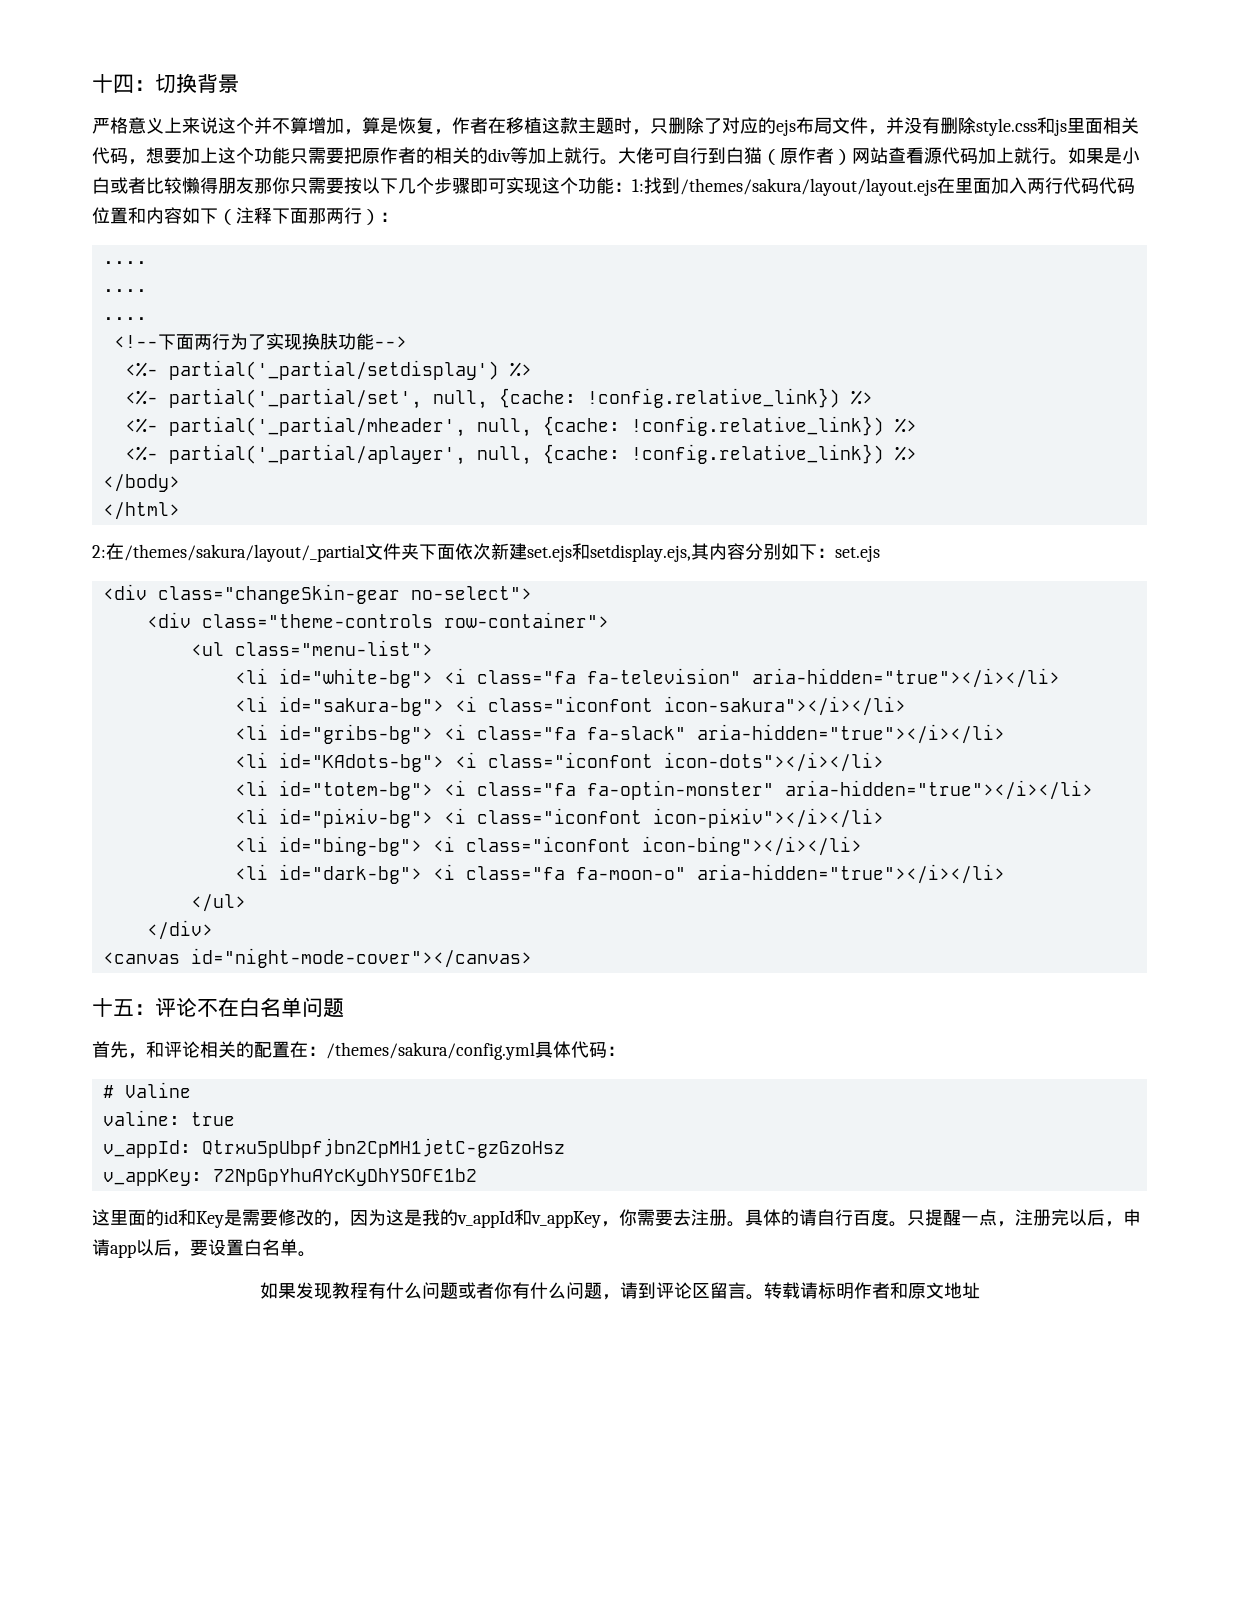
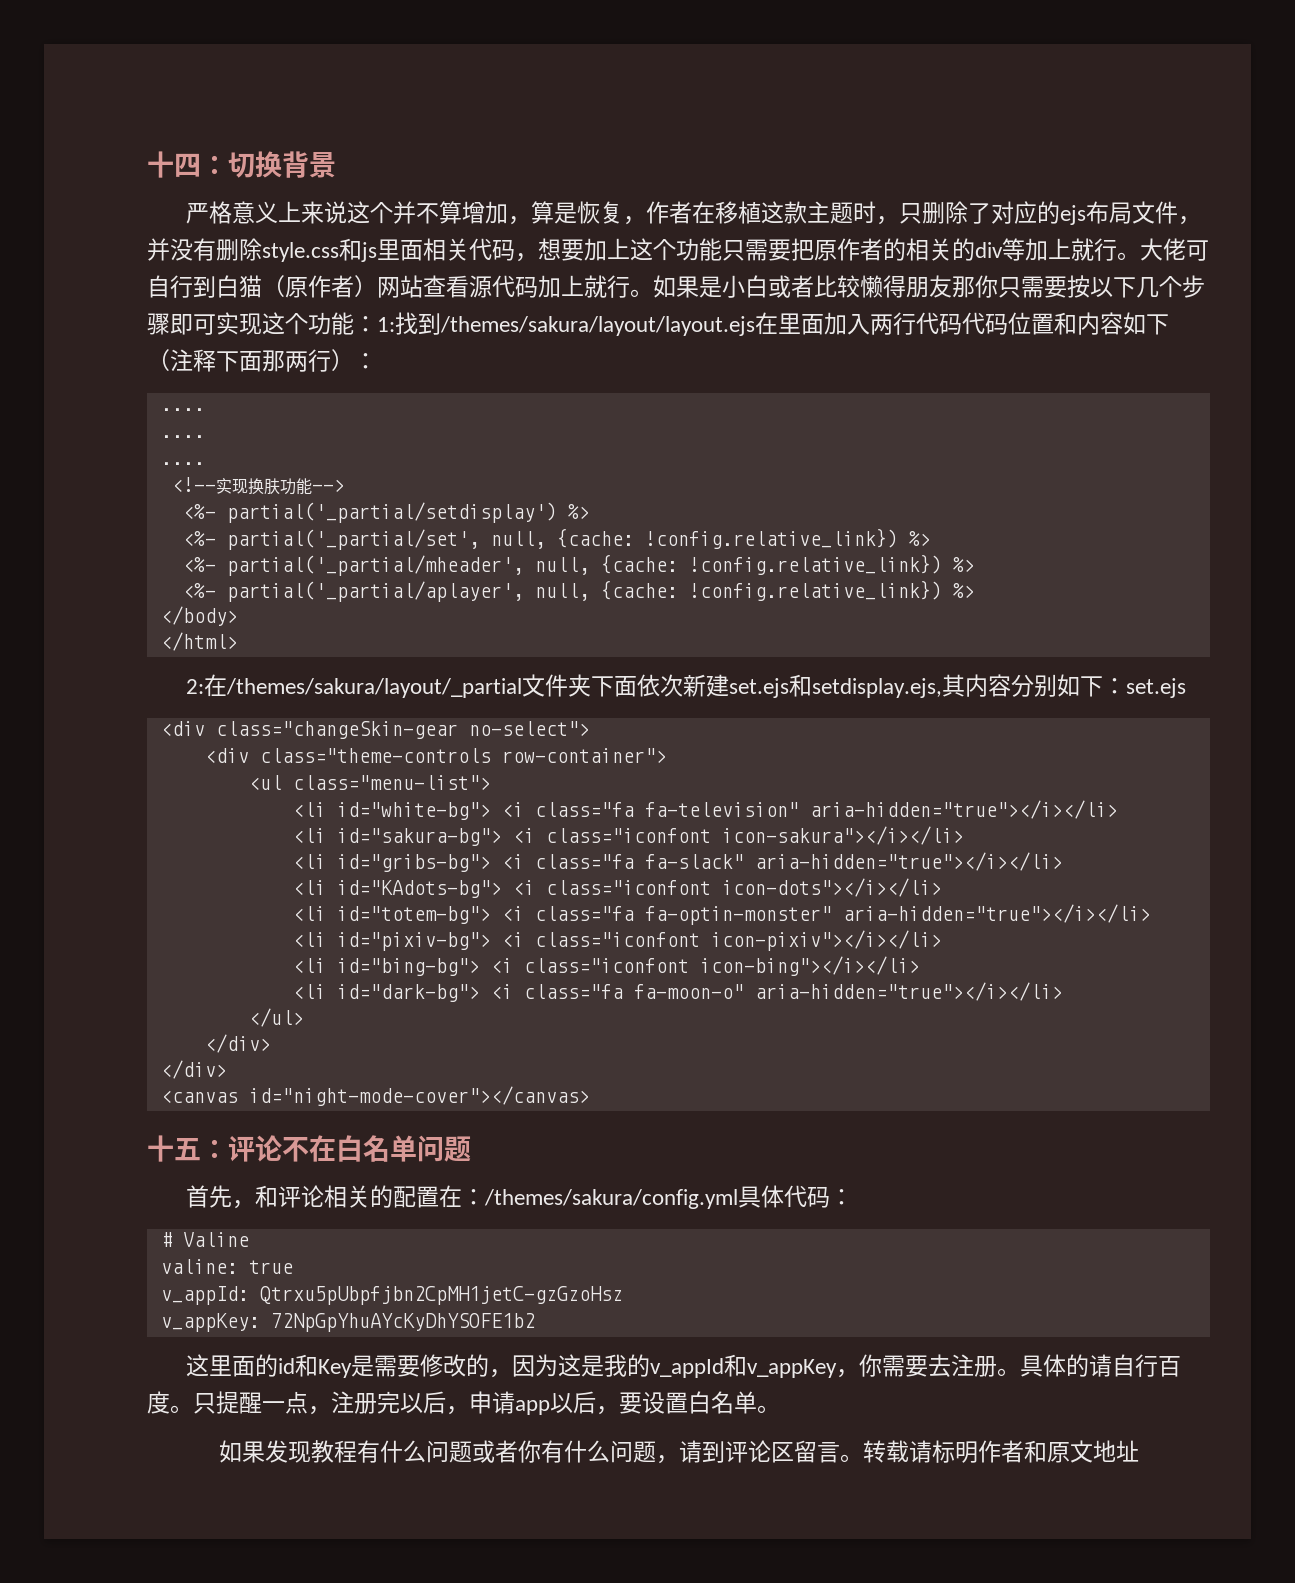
- <!--下面两行为了实现换肤功能-->
+ <!--实现换肤功能-->
  </ul>
+ </div>

